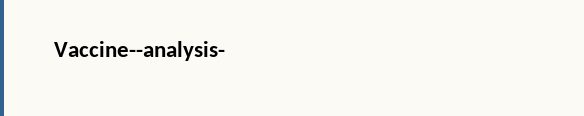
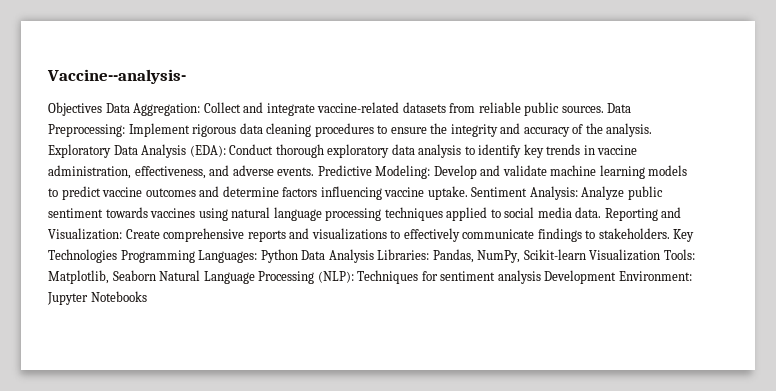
+ Objectives Data Aggregation: Collect and integrate vaccine-related datasets from reliable public sources. Data Preprocessing: Implement rigorous data cleaning procedures to ensure the integrity and accuracy of the analysis. Exploratory Data Analysis (EDA): Conduct thorough exploratory data analysis to identify key trends in vaccine administration, effectiveness, and adverse events. Predictive Modeling: Develop and validate machine learning models to predict vaccine outcomes and determine factors influencing vaccine uptake. Sentiment Analysis: Analyze public sentiment towards vaccines using natural language processing techniques applied to social media data. Reporting and Visualization: Create comprehensive reports and visualizations to effectively communicate findings to stakeholders. Key Technologies Programming Languages: Python Data Analysis Libraries: Pandas, NumPy, Scikit-learn Visualization Tools: Matplotlib, Seaborn Natural Language Processing (NLP): Techniques for sentiment analysis Development Environment: Jupyter Notebooks

